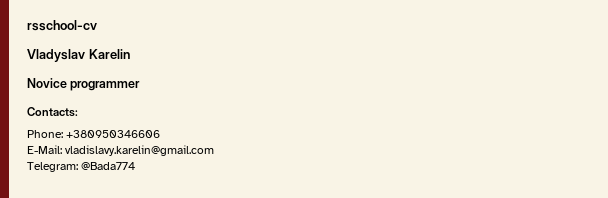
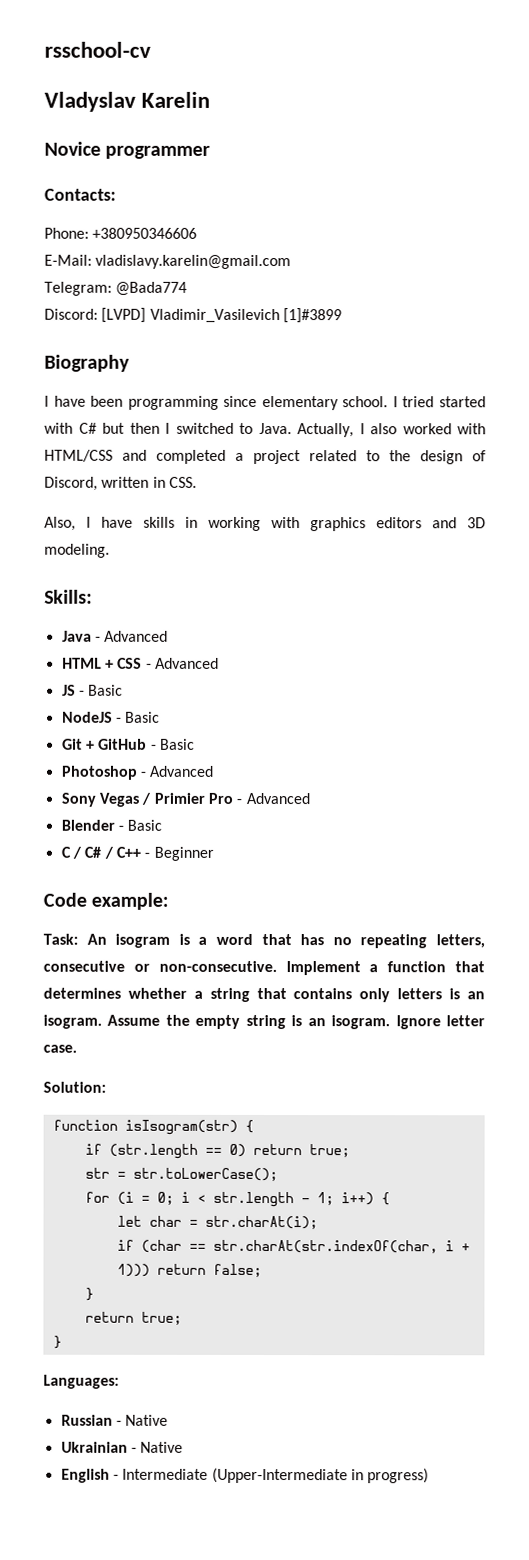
+ Discord: [LVPD] Vladimir_Vasilevich [1]#3899
+ Biography
+ I have been programming since elementary school. I tried started with C# but then I switched to Java. Actually, I also worked with HTML/CSS and completed a project related to the design of Discord, written in CSS.
+ Also, I have skills in working with graphics editors and 3D modeling.
+ Skills:
+ Java - Advanced
+ HTML + CSS - Advanced
+ JS - Basic
+ NodeJS - Basic
+ Git + GitHub - Basic
+ Photoshop - Advanced
+ Sony Vegas / Primier Pro - Advanced
+ Blender - Basic
+ C / C# / C++ - Beginner
+ Code example:
+ Task: An isogram is a word that has no repeating letters, consecutive or non-consecutive. Implement a function that determines whether a string that contains only letters is an isogram. Assume the empty string is an isogram. Ignore letter case.
+ Solution:
+ function isIsogram(str) {
+ if (str.length == 0) return true;
+ str = str.toLowerCase();
+ for (i = 0; i < str.length - 1; i++) {
+ let char = str.charAt(i);
+ if (char == str.charAt(str.indexOf(char, i + 1))) return false;
+ }
+ return true;
+ }
+ Languages:
+ Russian - Native
+ Ukrainian - Native
+ English - Intermediate (Upper-Intermediate in progress)

